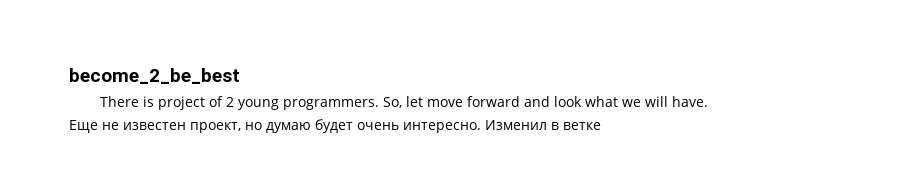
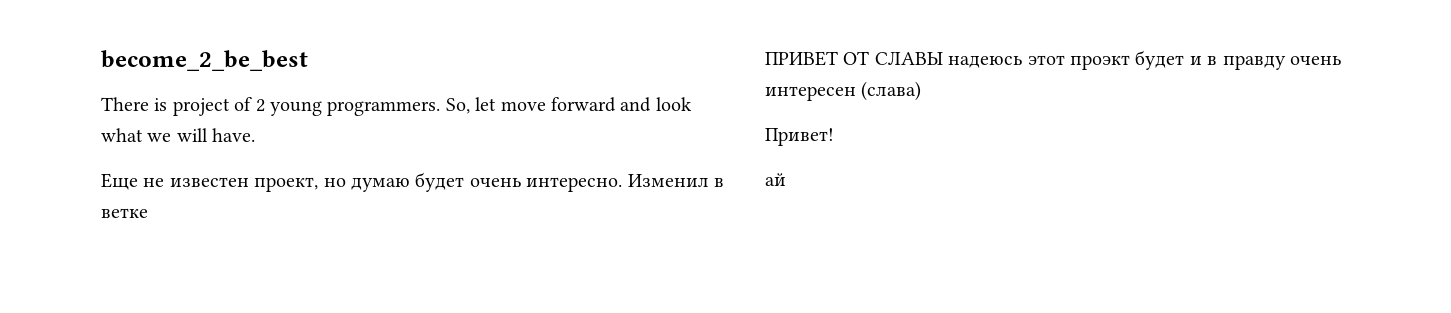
+ ПРИВЕТ ОТ СЛАВЫ надеюсь этот проэкт будет и в правду очень интересен (слава)
+ Привет!
+ ай

